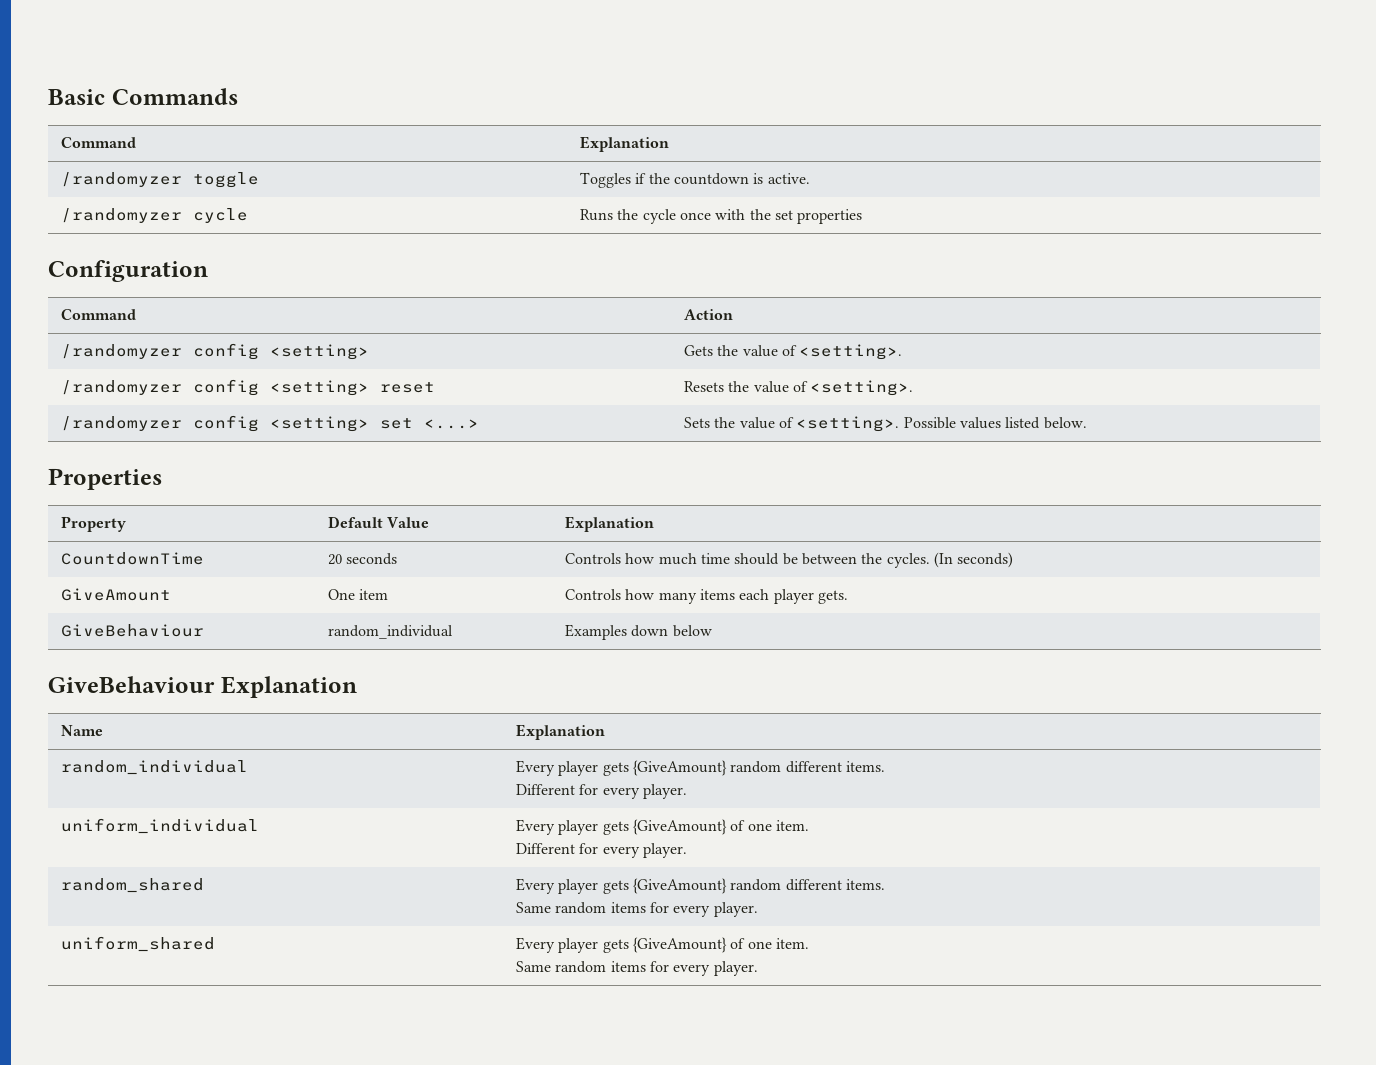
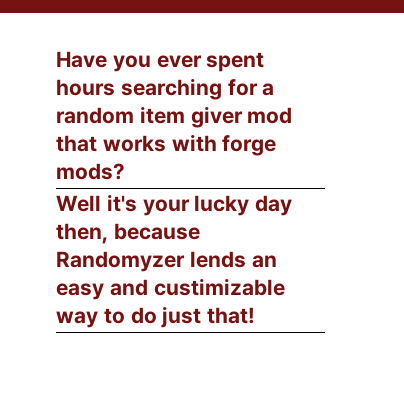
- Basic Commands
- Command | Explanation
- /randomyzer toggle | Toggles if the countdown is active.
- /randomyzer cycle | Runs the cycle once with the set properties
- Configuration
- Command | Action
- /randomyzer config <setting> | Gets the value of <setting>.
- /randomyzer config <setting> reset | Resets the value of <setting>.
- /randomyzer config <setting> set <...> | Sets the value of <setting>. Possible values listed below.
- Properties
- Property | Default Value | Explanation
- CountdownTime | 20 seconds | Controls how much time should be between the cycles. (In seconds)
- GiveAmount | One item | Controls how many items each player gets.
- GiveBehaviour | random_individual | Examples down below
- GiveBehaviour Explanation
- Name | Explanation
- random_individual | Every player gets {GiveAmount} random different items.
- Different for every player.
- uniform_individual | Every player gets {GiveAmount} of one item.
- Different for every player.
- random_shared | Every player gets {GiveAmount} random different items.
- Same random items for every player.
- uniform_shared | Every player gets {GiveAmount} of one item.
- Same random items for every player.
+ Have you ever spent hours searching for a random item giver mod that works with forge mods?
+ Well it's your lucky day then, because Randomyzer lends an easy and custimizable way to do just that!

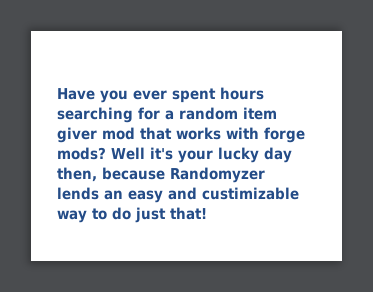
- Have you ever spent hours searching for a random item giver mod that works with forge mods?
- Well it's your lucky day then, because Randomyzer lends an easy and custimizable way to do just that!
+ Have you ever spent hours searching for a random item giver mod that works with forge mods? Well it's your lucky day then, because Randomyzer lends an easy and custimizable way to do just that!

